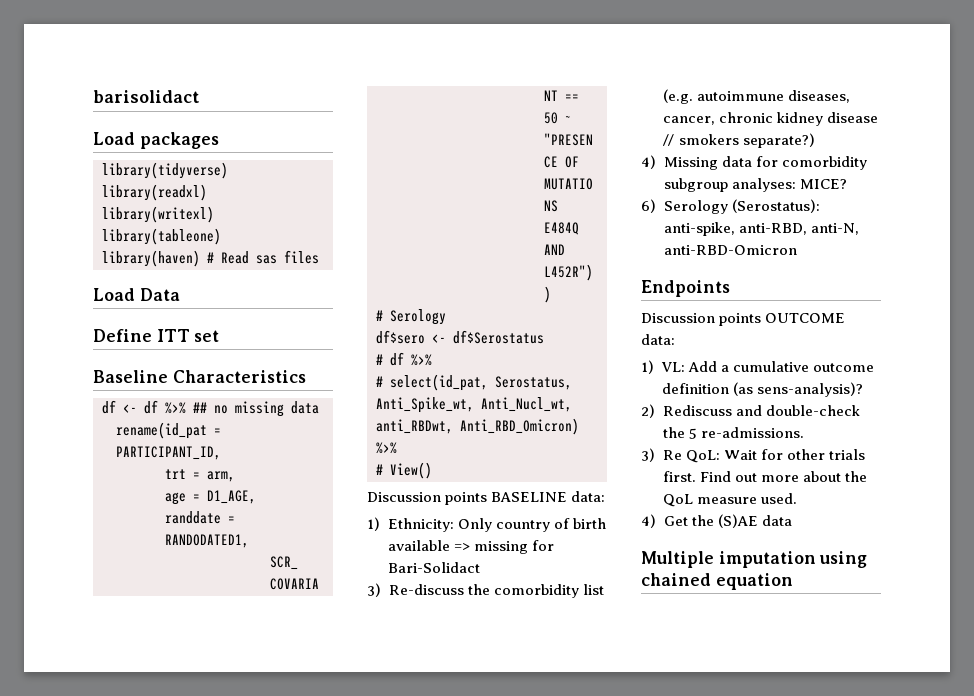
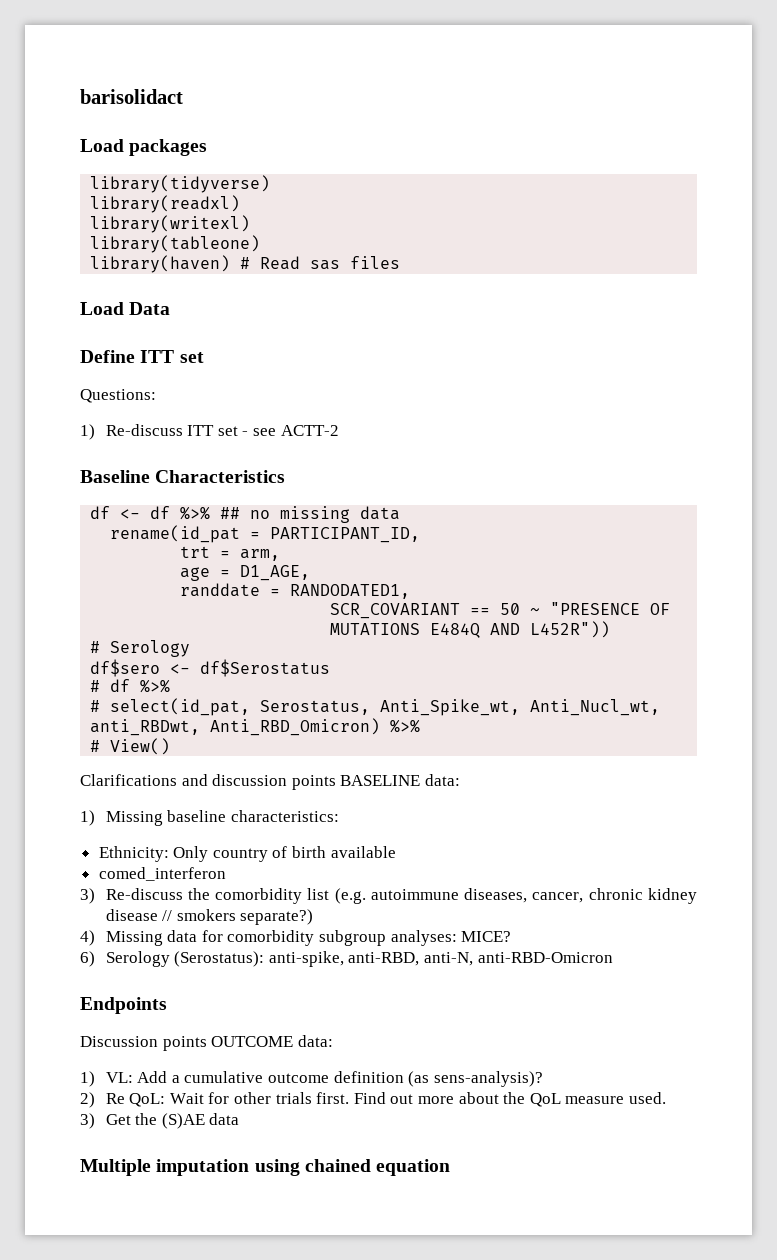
+ Questions:
+ 1) Re-discuss ITT set - see ACTT-2
- Discussion points BASELINE data:
+ Clarifications and discussion points BASELINE data:
- 1) Ethnicity: Only country of birth available => missing for Bari-Solidact
+ 1) Missing baseline characteristics:
+ Ethnicity: Only country of birth available
+ comed_interferon
- 2) Rediscuss and double-check the 5 re-admissions.
- 3) Re QoL: Wait for other trials first.
+ 2) Re QoL: Wait for other trials first.
- 4) Get the (S)AE data
+ 3) Get the (S)AE data

